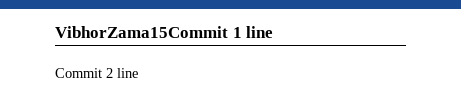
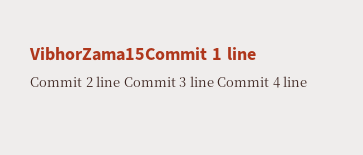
- Commit 2 line
+ Commit 2 line Commit 3 line Commit 4 line

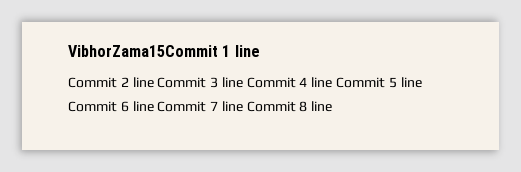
- Commit 2 line Commit 3 line Commit 4 line
+ Commit 2 line Commit 3 line Commit 4 line Commit 5 line Commit 6 line Commit 7 line Commit 8 line

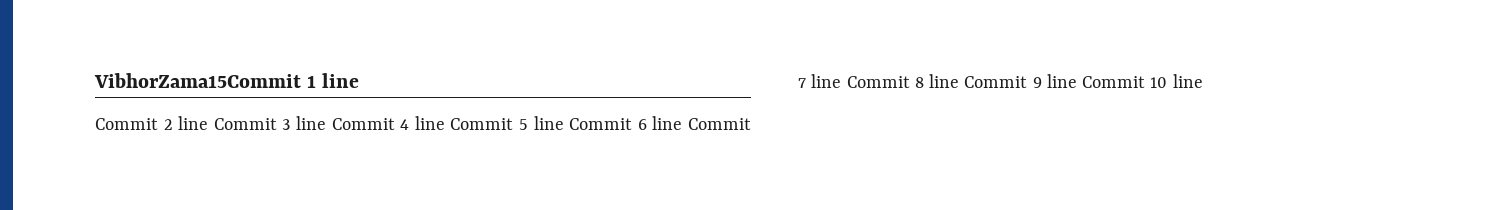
- Commit 2 line Commit 3 line Commit 4 line Commit 5 line Commit 6 line Commit 7 line Commit 8 line
+ Commit 2 line Commit 3 line Commit 4 line Commit 5 line Commit 6 line Commit 7 line Commit 8 line Commit 9 line Commit 10 line

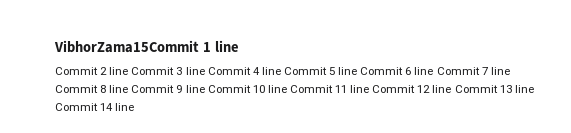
- Commit 2 line Commit 3 line Commit 4 line Commit 5 line Commit 6 line Commit 7 line Commit 8 line Commit 9 line Commit 10 line
+ Commit 2 line Commit 3 line Commit 4 line Commit 5 line Commit 6 line Commit 7 line Commit 8 line Commit 9 line Commit 10 line Commit 11 line Commit 12 line Commit 13 line Commit 14 line

